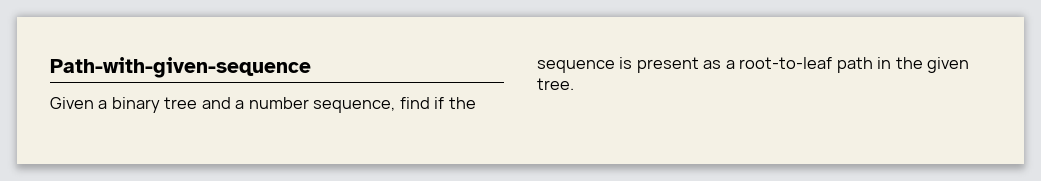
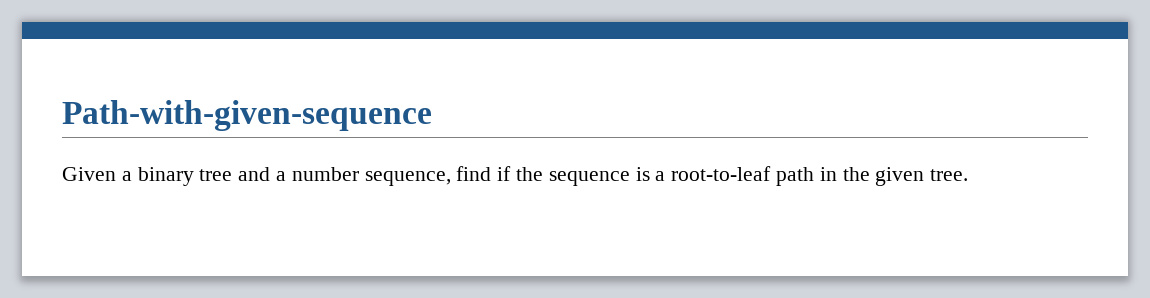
- Given a binary tree and a number sequence, find if the sequence is present as a root-to-leaf path in the given tree.
+ Given a binary tree and a number sequence, find if the sequence is a root-to-leaf path in the given tree.

